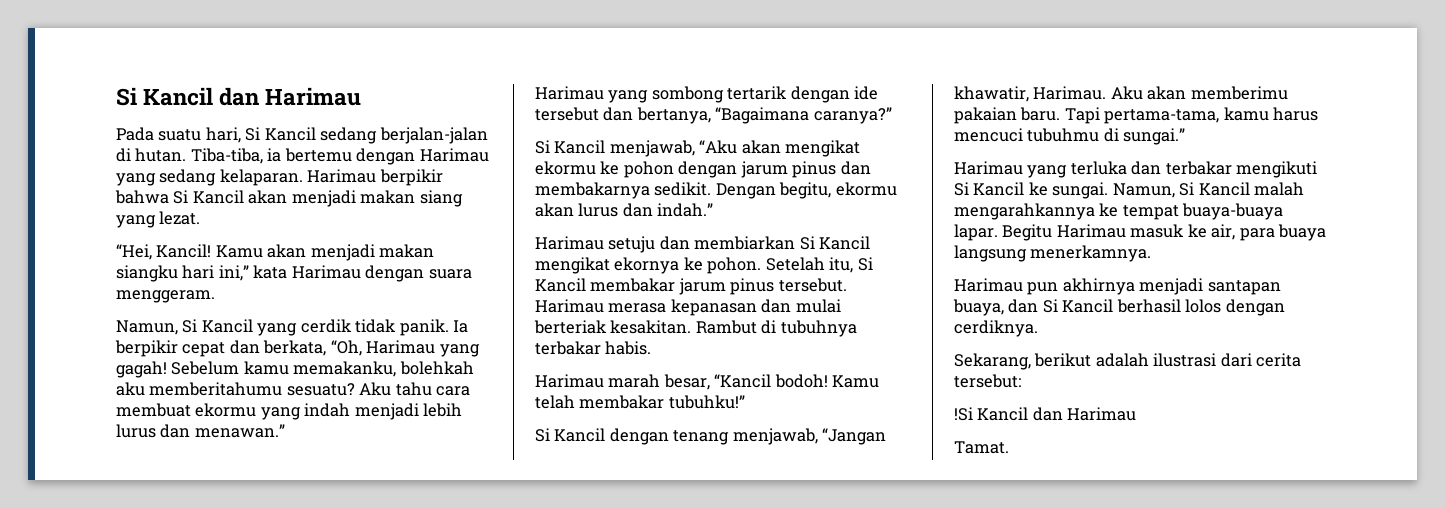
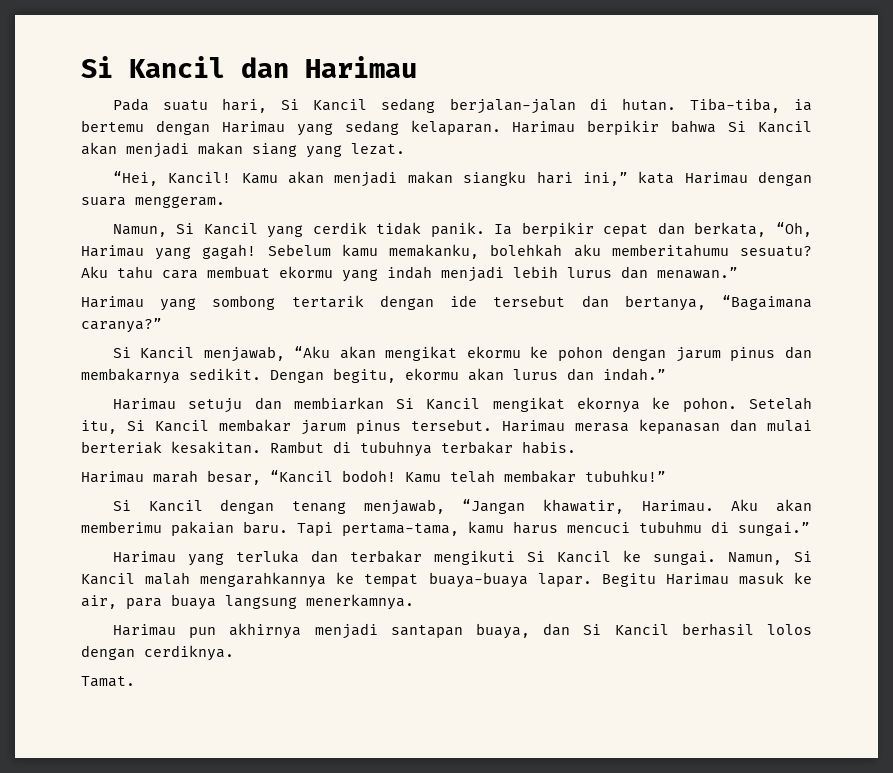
- Sekarang, berikut adalah ilustrasi dari cerita tersebut:
- !Si Kancil dan Harimau

